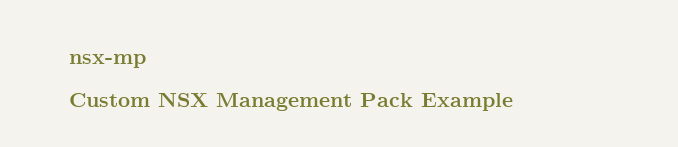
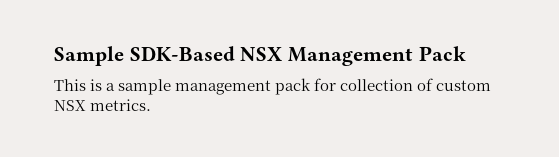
- nsx-mp
- Custom NSX Management Pack Example
+ Sample SDK-Based NSX Management Pack
+ This is a sample management pack for collection of custom NSX metrics.

